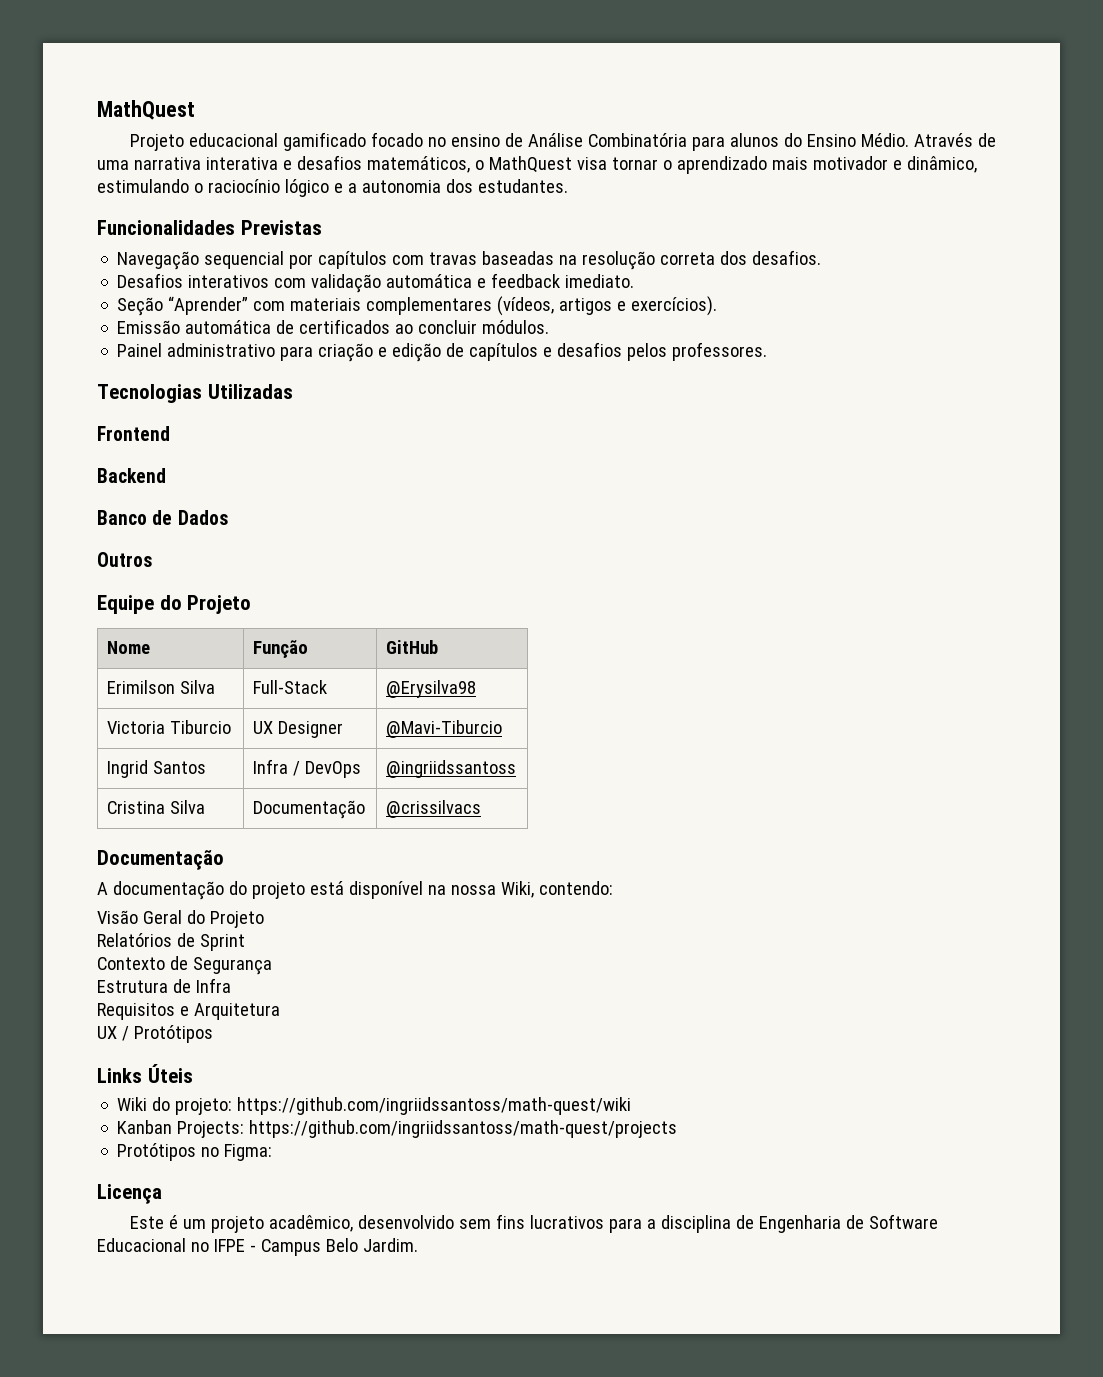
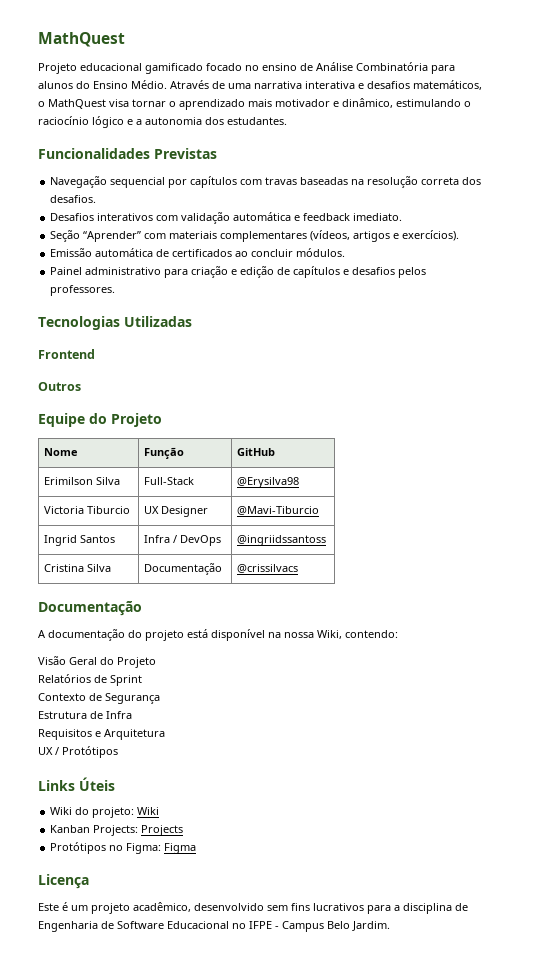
- Backend
- Banco de Dados
- Wiki do projeto: https://github.com/ingriidssantoss/math-quest/wiki
+ Wiki do projeto: Wiki
- Kanban Projects: https://github.com/ingriidssantoss/math-quest/projects
+ Kanban Projects: Projects
- Protótipos no Figma:
+ Protótipos no Figma: Figma

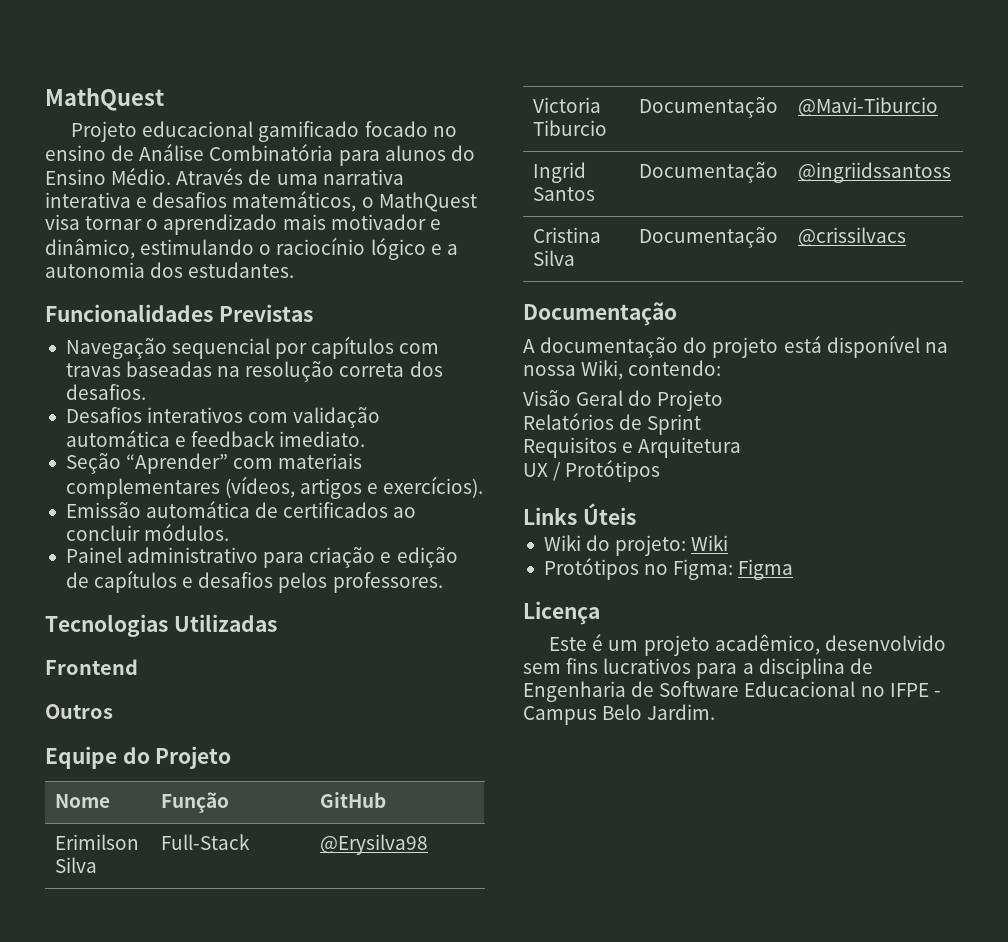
- Victoria Tiburcio | UX Designer | @Mavi-Tiburcio
+ Victoria Tiburcio | Documentação | @Mavi-Tiburcio
- Ingrid Santos | Infra / DevOps | @ingriidssantoss
+ Ingrid Santos | Documentação | @ingriidssantoss
- Contexto de Segurança
- Estrutura de Infra
- Kanban Projects: Projects

